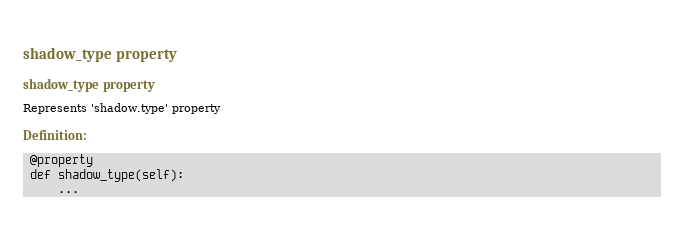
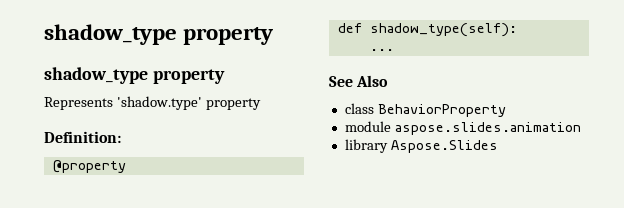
+ See Also
+ class BehaviorProperty
+ module aspose.slides.animation
+ library Aspose.Slides

